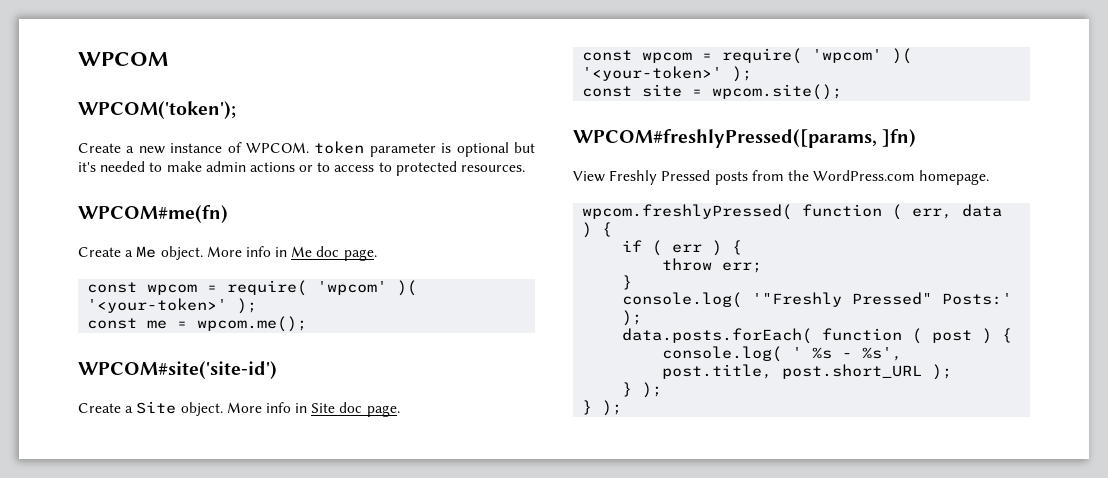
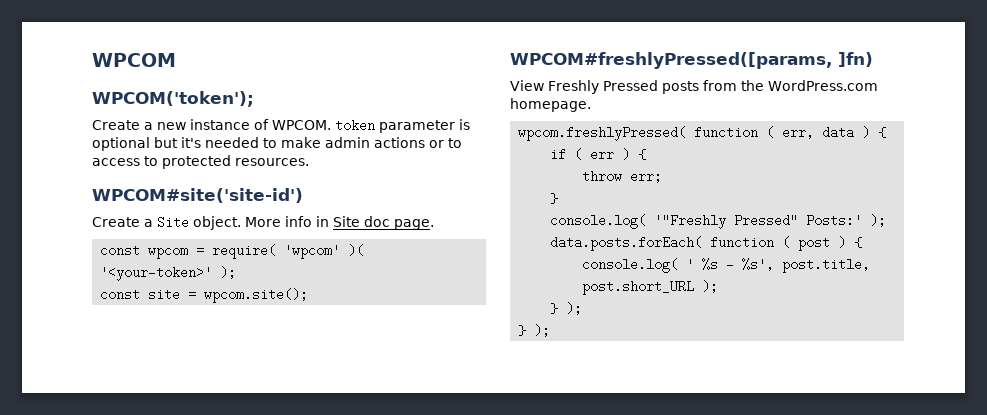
- WPCOM#me(fn)
- Create a Me object. More info in Me doc page.
- const wpcom = require( 'wpcom' )( '<your-token>' );
- const me = wpcom.me();

